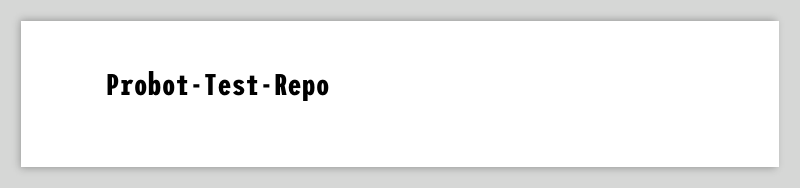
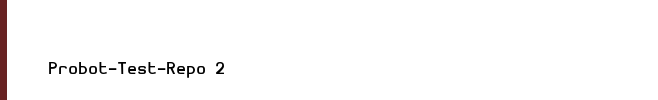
- Probot-Test-Repo
+ Probot-Test-Repo 2

